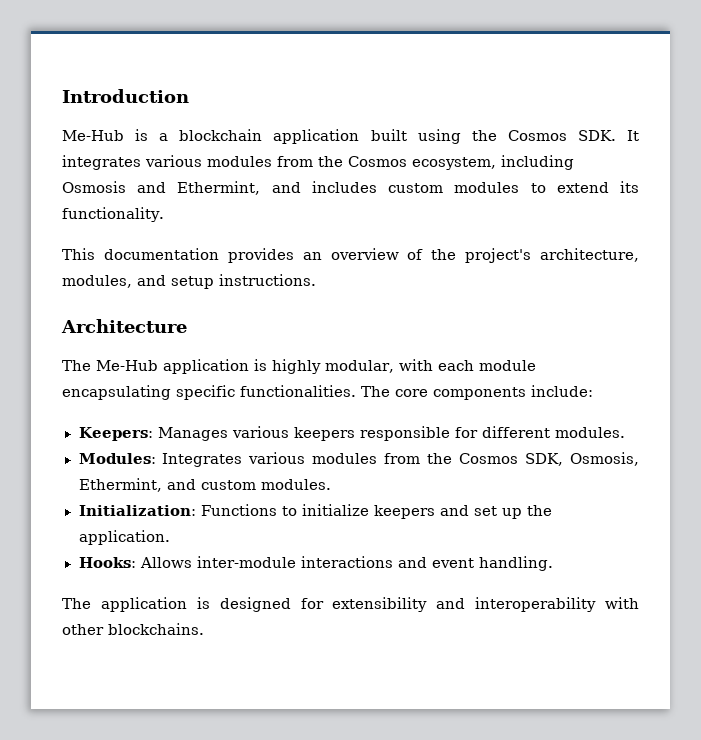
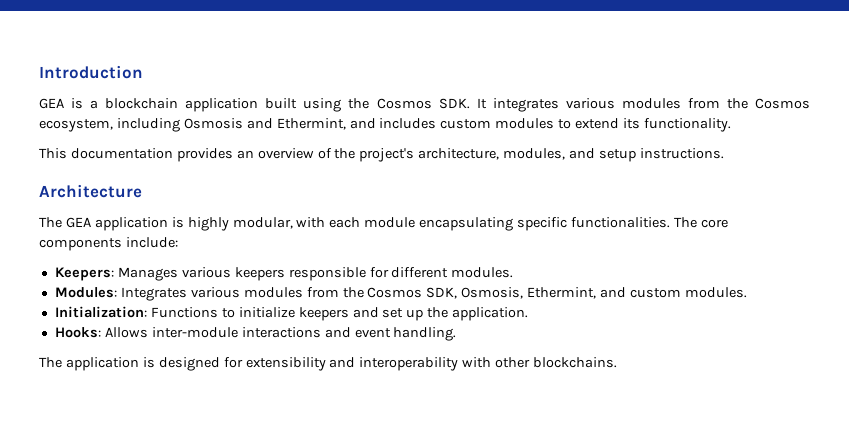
- Me-Hub is a blockchain application built using the Cosmos SDK. It integrates various modules from the Cosmos ecosystem, including Osmosis and Ethermint, and includes custom modules to extend its functionality.
+ GEA is a blockchain application built using the Cosmos SDK. It integrates various modules from the Cosmos ecosystem, including Osmosis and Ethermint, and includes custom modules to extend its functionality.
- The Me-Hub application is highly modular, with each module encapsulating specific functionalities.
+ The GEA application is highly modular, with each module encapsulating specific functionalities.

